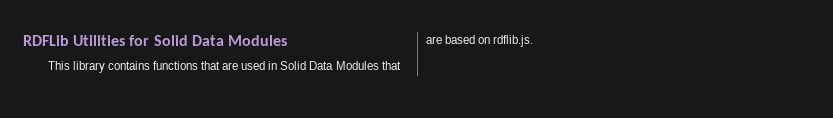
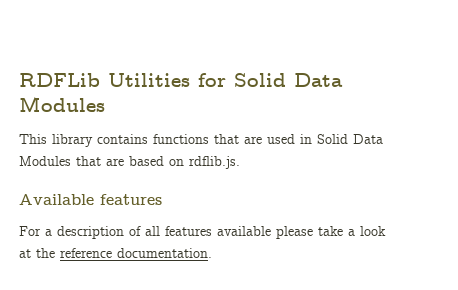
+ Available features
+ For a description of all features available please take a look at the reference documentation.

